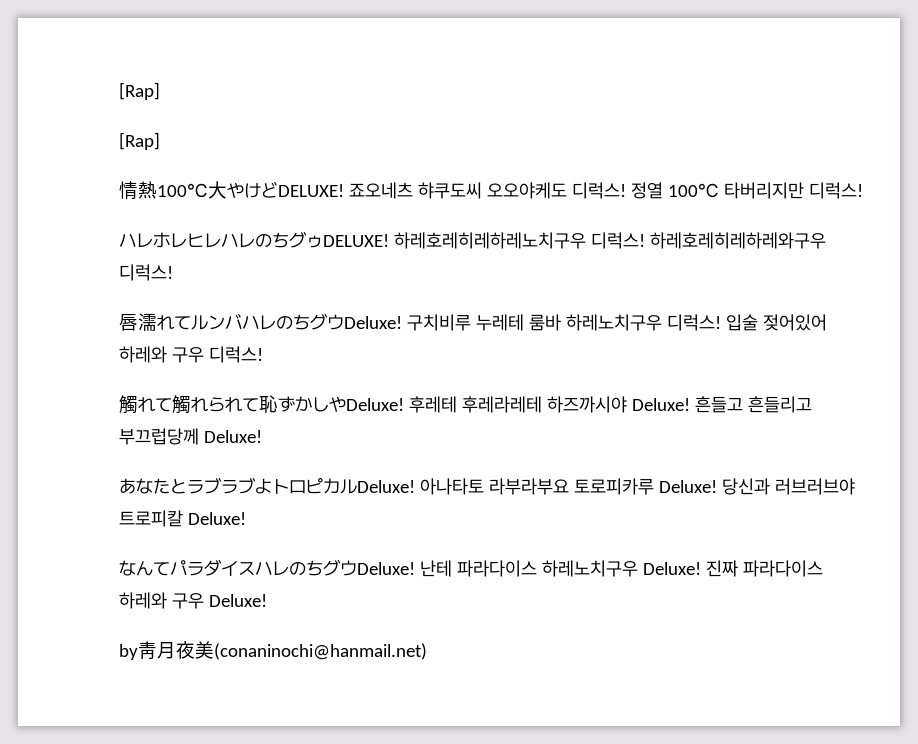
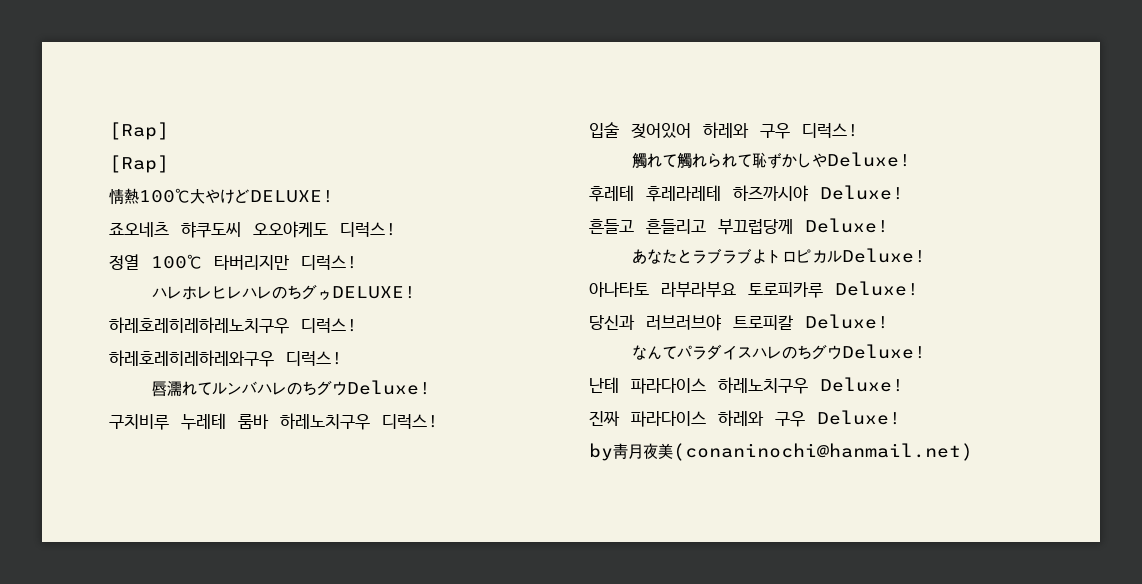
- 情熱100℃大やけどDELUXE! 죠오네츠 햐쿠도씨 오오야케도 디럭스! 정열 100℃ 타버리지만 디럭스!
+ 情熱100℃大やけどDELUXE!
+ 죠오네츠 햐쿠도씨 오오야케도 디럭스!
+ 정열 100℃ 타버리지만 디럭스!
- ハレホレヒレハレのちグゥDELUXE! 하레호레히레하레노치구우 디럭스! 하레호레히레하레와구우 디럭스!
+ ハレホレヒレハレのちグゥDELUXE!
+ 하레호레히레하레노치구우 디럭스!
+ 하레호레히레하레와구우 디럭스!
- 唇濡れてルンバハレのちグウDeluxe! 구치비루 누레테 룸바 하레노치구우 디럭스! 입술 젖어있어 하레와 구우 디럭스!
+ 唇濡れてルンバハレのちグウDeluxe!
+ 구치비루 누레테 룸바 하레노치구우 디럭스!
+ 입술 젖어있어 하레와 구우 디럭스!
- 觸れて觸れられて恥ずかしやDeluxe! 후레테 후레라레테 하즈까시야 Deluxe! 흔들고 흔들리고 부끄럽당께 Deluxe!
+ 觸れて觸れられて恥ずかしやDeluxe!
+ 후레테 후레라레테 하즈까시야 Deluxe!
+ 흔들고 흔들리고 부끄럽당께 Deluxe!
- あなたとラブラブよトロピカルDeluxe! 아나타토 라부라부요 토로피카루 Deluxe! 당신과 러브러브야 트로피칼 Deluxe!
+ あなたとラブラブよトロピカルDeluxe!
+ 아나타토 라부라부요 토로피카루 Deluxe!
+ 당신과 러브러브야 트로피칼 Deluxe!
- なんてパラダイスハレのちグウDeluxe! 난테 파라다이스 하레노치구우 Deluxe! 진짜 파라다이스 하레와 구우 Deluxe!
+ なんてパラダイスハレのちグウDeluxe!
+ 난테 파라다이스 하레노치구우 Deluxe!
+ 진짜 파라다이스 하레와 구우 Deluxe!

